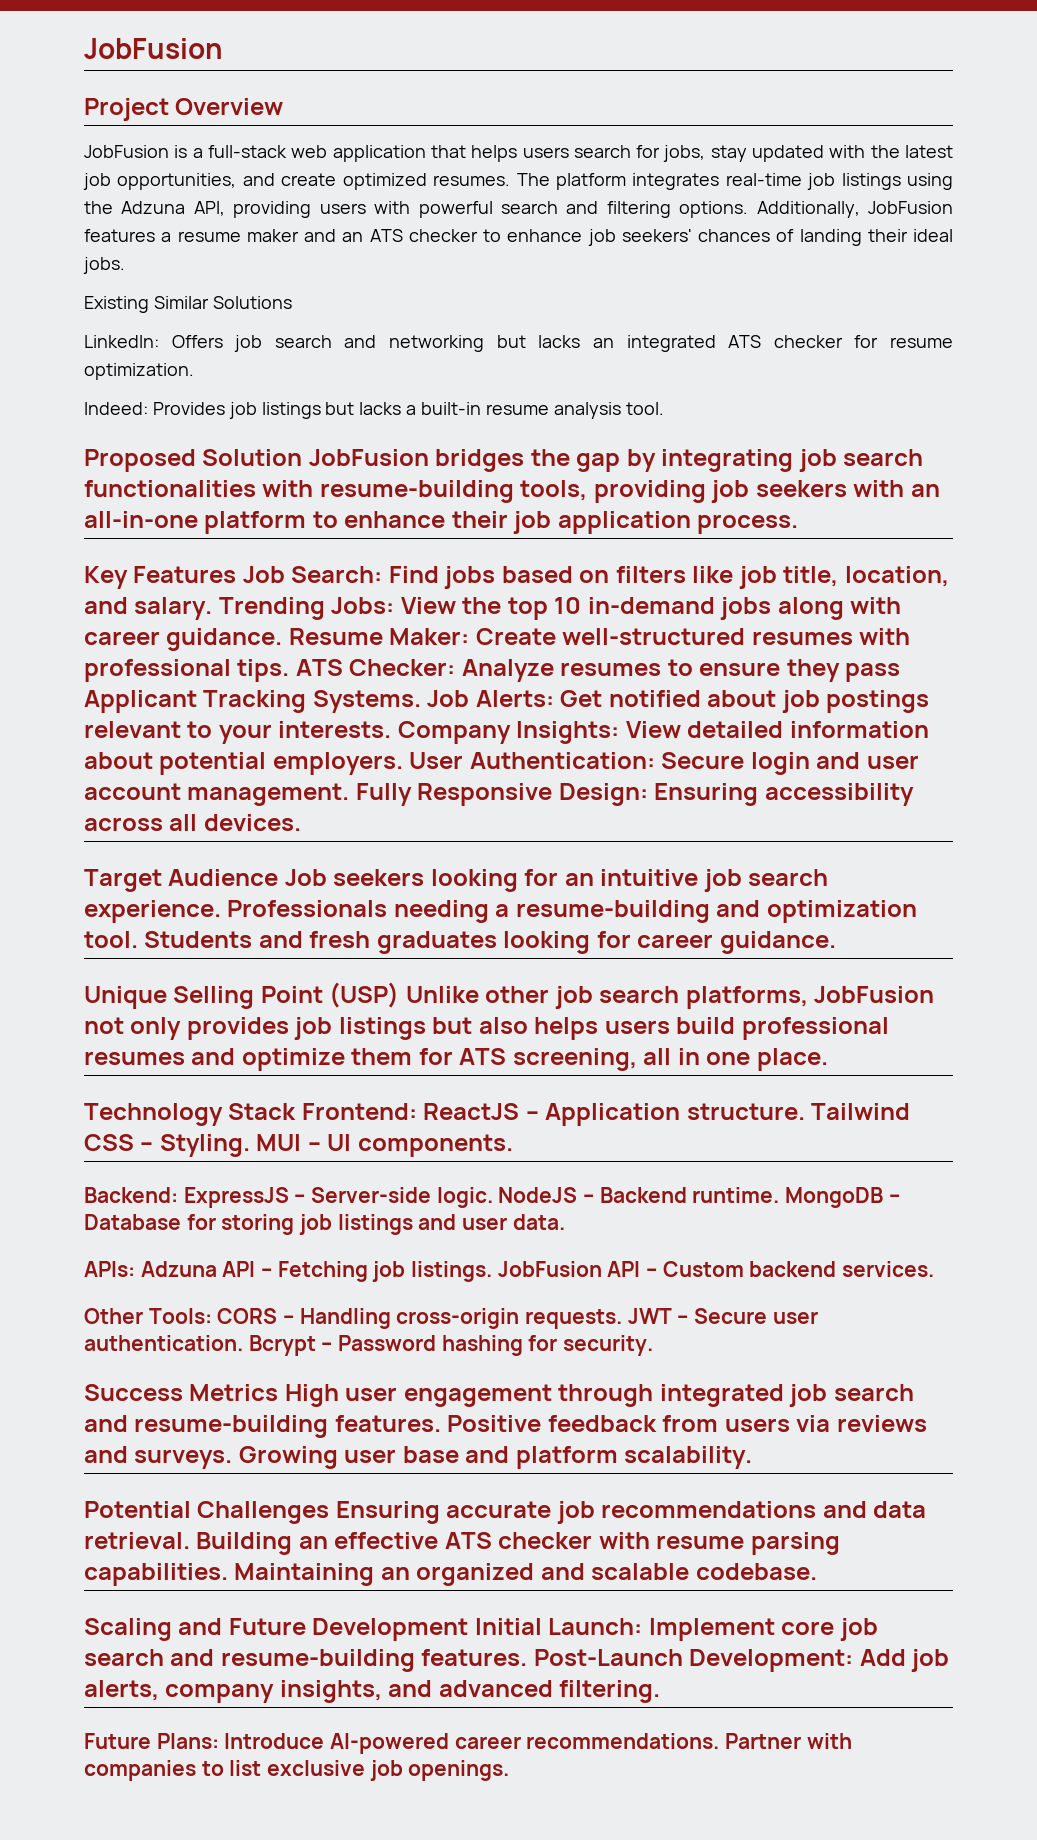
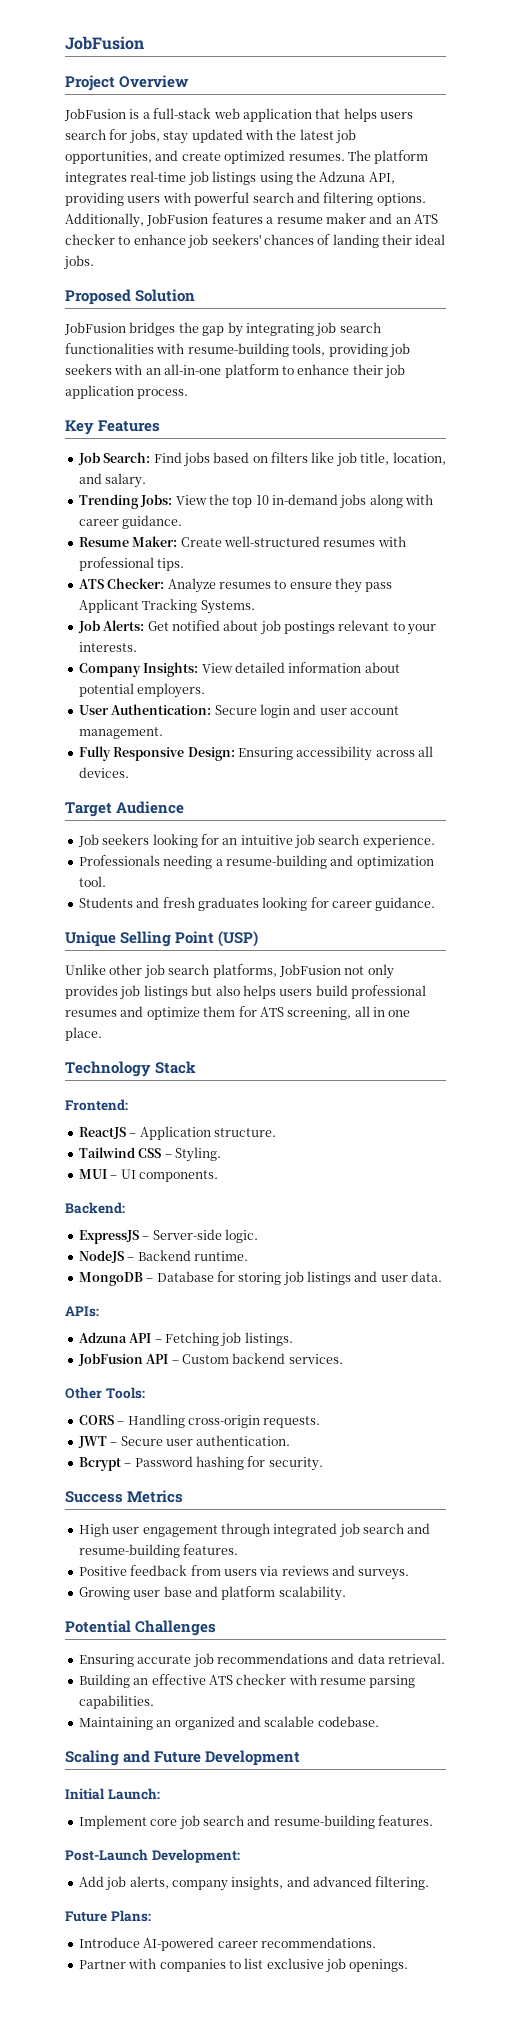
- Existing Similar Solutions
- LinkedIn: Offers job search and networking but lacks an integrated ATS checker for resume optimization.
- Indeed: Provides job listings but lacks a built-in resume analysis tool.
- Proposed Solution JobFusion bridges the gap by integrating job search functionalities with resume-building tools, providing job seekers with an all-in-one platform to enhance their job application process.
+ Proposed Solution
+ JobFusion bridges the gap by integrating job search functionalities with resume-building tools, providing job seekers with an all-in-one platform to enhance their job application process.
- Key Features Job Search:
+ Key Features
+ Job Search:
- Find jobs based on filters like job title, location, and salary. Trending Jobs:
+ Find jobs based on filters like job title, location, and salary.
+ Trending Jobs:
- View the top 10 in-demand jobs along with career guidance. Resume Maker:
+ View the top 10 in-demand jobs along with career guidance.
+ Resume Maker:
- Create well-structured resumes with professional tips. ATS Checker:
+ Create well-structured resumes with professional tips.
+ ATS Checker:
- Analyze resumes to ensure they pass Applicant Tracking Systems. Job Alerts:
+ Analyze resumes to ensure they pass Applicant Tracking Systems.
+ Job Alerts:
- Get notified about job postings relevant to your interests. Company Insights:
+ Get notified about job postings relevant to your interests.
+ Company Insights:
- View detailed information about potential employers. User Authentication:
+ View detailed information about potential employers.
+ User Authentication:
- Secure login and user account management. Fully Responsive Design:
+ Secure login and user account management.
+ Fully Responsive Design:
- Target Audience Job seekers looking for an intuitive job search experience. Professionals needing a resume-building and optimization tool. Students and fresh graduates looking for career guidance.
+ Target Audience
+ Job seekers looking for an intuitive job search experience.
+ Professionals needing a resume-building and optimization tool.
+ Students and fresh graduates looking for career guidance.
- Unique Selling Point (USP) Unlike other job search platforms, JobFusion not only provides job listings but also helps users build professional resumes and optimize them for ATS screening, all in one place.
+ Unique Selling Point (USP)
+ Unlike other job search platforms, JobFusion not only provides job listings but also helps users build professional resumes and optimize them for ATS screening, all in one place.
- Technology Stack Frontend: ReactJS – Application structure. Tailwind CSS – Styling. MUI – UI components.
+ Technology Stack
+ Frontend:
+ ReactJS – Application structure.
+ Tailwind CSS – Styling.
+ MUI – UI components.
- Backend: ExpressJS – Server-side logic. NodeJS – Backend runtime. MongoDB – Database for storing job listings and user data.
+ Backend:
+ ExpressJS – Server-side logic.
+ NodeJS – Backend runtime.
+ MongoDB – Database for storing job listings and user data.
- APIs: Adzuna API – Fetching job listings. JobFusion API – Custom backend services.
+ APIs:
+ Adzuna API – Fetching job listings.
+ JobFusion API – Custom backend services.
- Other Tools: CORS – Handling cross-origin requests. JWT – Secure user authentication. Bcrypt – Password hashing for security.
+ Other Tools:
+ CORS – Handling cross-origin requests.
+ JWT – Secure user authentication.
+ Bcrypt – Password hashing for security.
- Success Metrics High user engagement through integrated job search and resume-building features. Positive feedback from users via reviews and surveys. Growing user base and platform scalability.
+ Success Metrics
+ High user engagement through integrated job search and resume-building features.
+ Positive feedback from users via reviews and surveys.
+ Growing user base and platform scalability.
- Potential Challenges Ensuring accurate job recommendations and data retrieval. Building an effective ATS checker with resume parsing capabilities. Maintaining an organized and scalable codebase.
+ Potential Challenges
+ Ensuring accurate job recommendations and data retrieval.
+ Building an effective ATS checker with resume parsing capabilities.
+ Maintaining an organized and scalable codebase.
- Scaling and Future Development Initial Launch: Implement core job search and resume-building features. Post-Launch Development: Add job alerts, company insights, and advanced filtering.
+ Scaling and Future Development
+ Initial Launch:
+ Implement core job search and resume-building features.
+ Post-Launch Development:
+ Add job alerts, company insights, and advanced filtering.
- Future Plans: Introduce AI-powered career recommendations. Partner with companies to list exclusive job openings.
+ Future Plans:
+ Introduce AI-powered career recommendations.
+ Partner with companies to list exclusive job openings.

